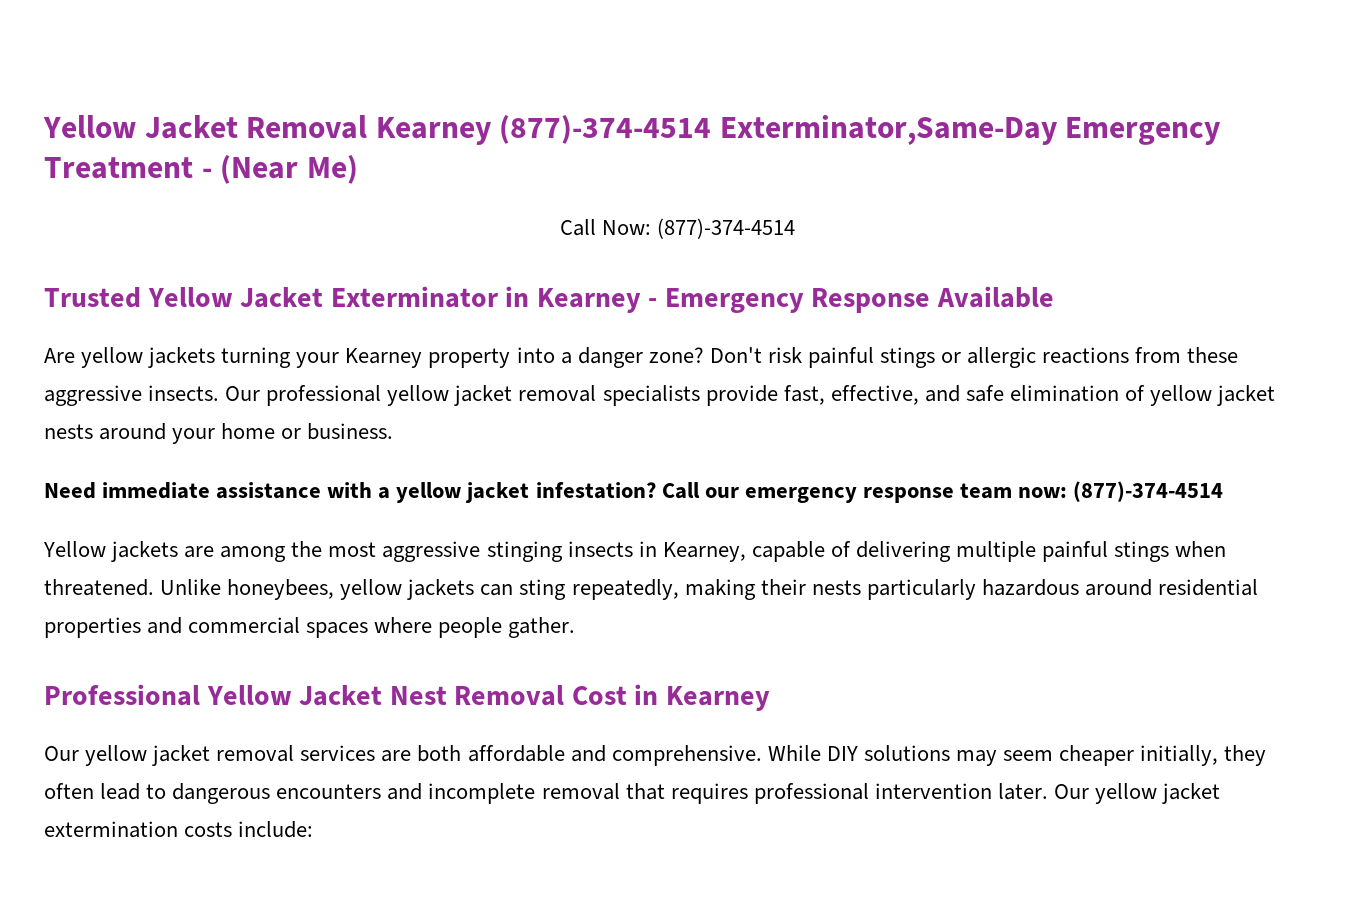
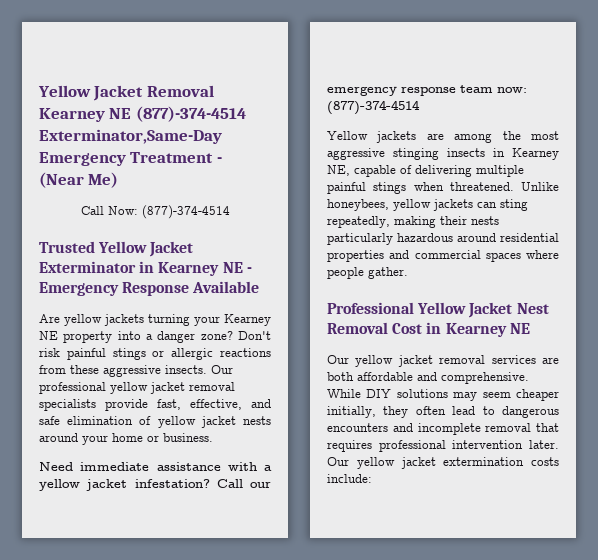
- Yellow Jacket Removal Kearney (877)-374-4514 Exterminator,Same-Day Emergency Treatment - (Near Me)
+ Yellow Jacket Removal Kearney NE (877)-374-4514 Exterminator,Same-Day Emergency Treatment - (Near Me)
- Trusted Yellow Jacket Exterminator in Kearney - Emergency Response Available
+ Trusted Yellow Jacket Exterminator in Kearney NE - Emergency Response Available
- Are yellow jackets turning your Kearney property into a danger zone?
+ Are yellow jackets turning your Kearney NE property into a danger zone?
- Yellow jackets are among the most aggressive stinging insects in Kearney, capable of delivering multiple painful stings when threatened.
+ Yellow jackets are among the most aggressive stinging insects in Kearney NE, capable of delivering multiple painful stings when threatened.
- Professional Yellow Jacket Nest Removal Cost in Kearney
+ Professional Yellow Jacket Nest Removal Cost in Kearney NE

